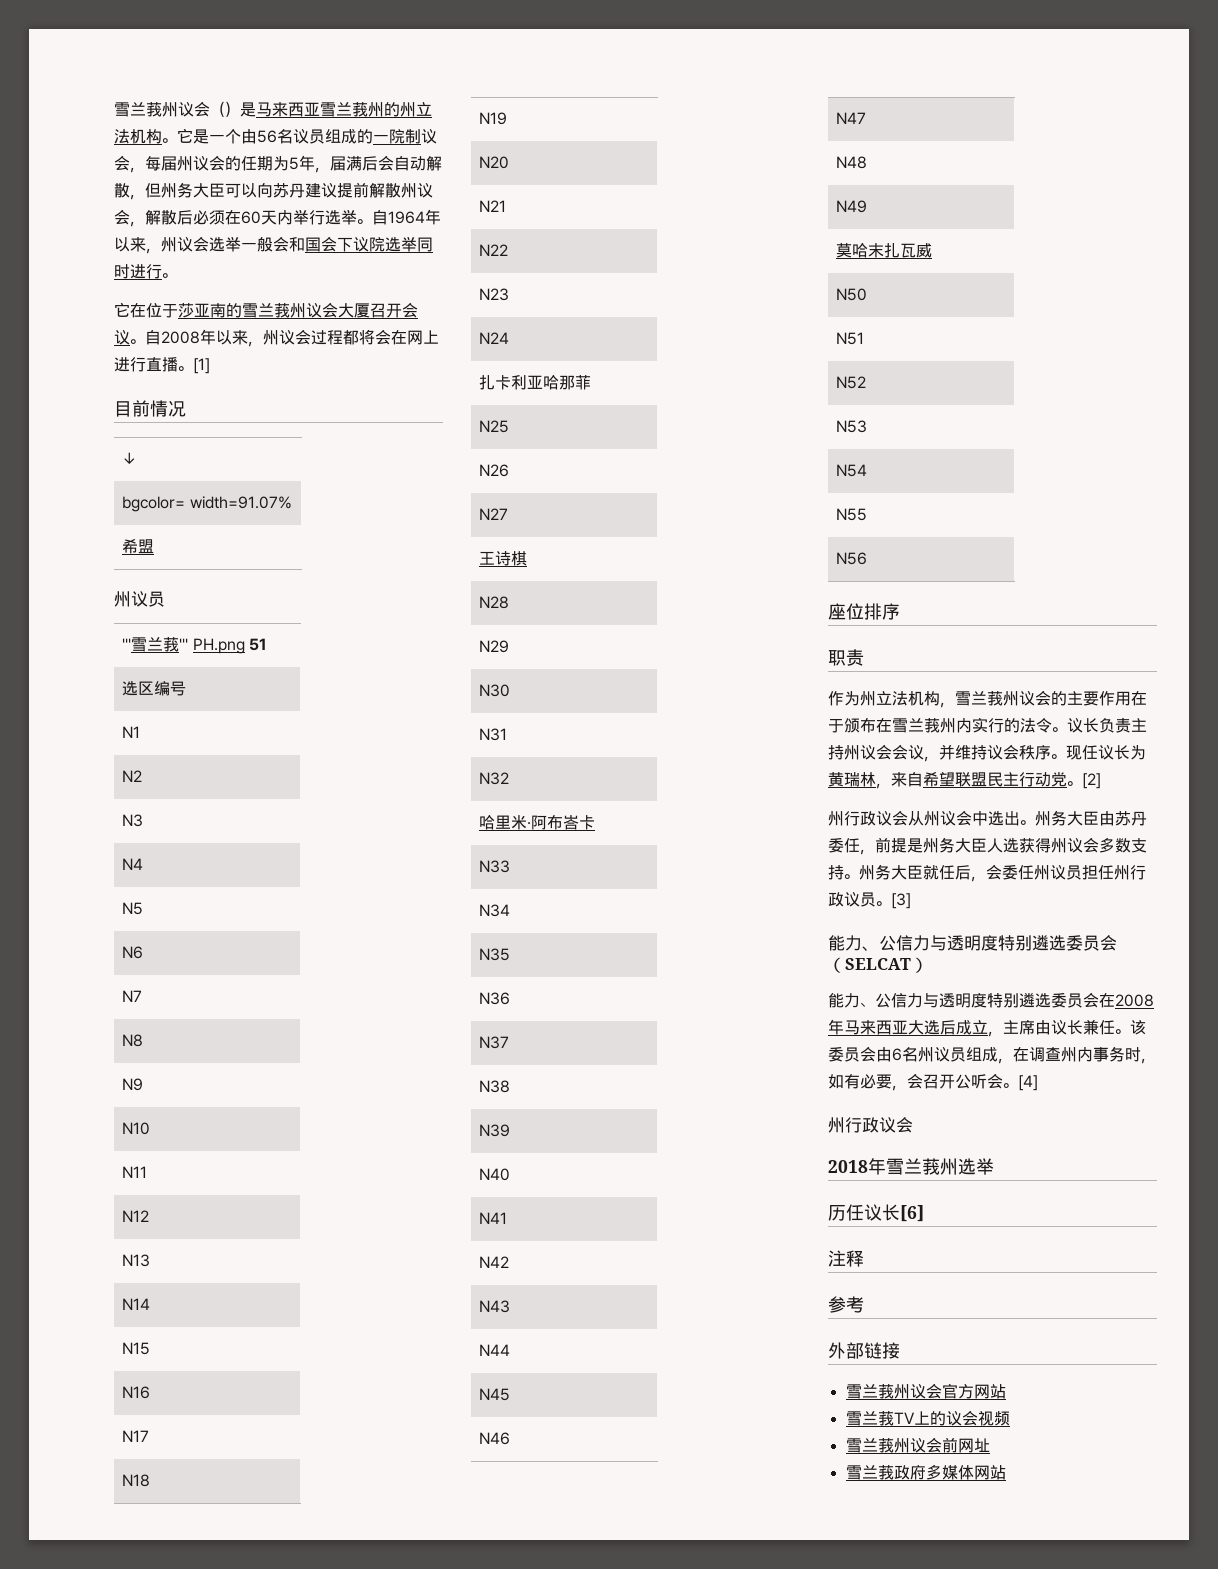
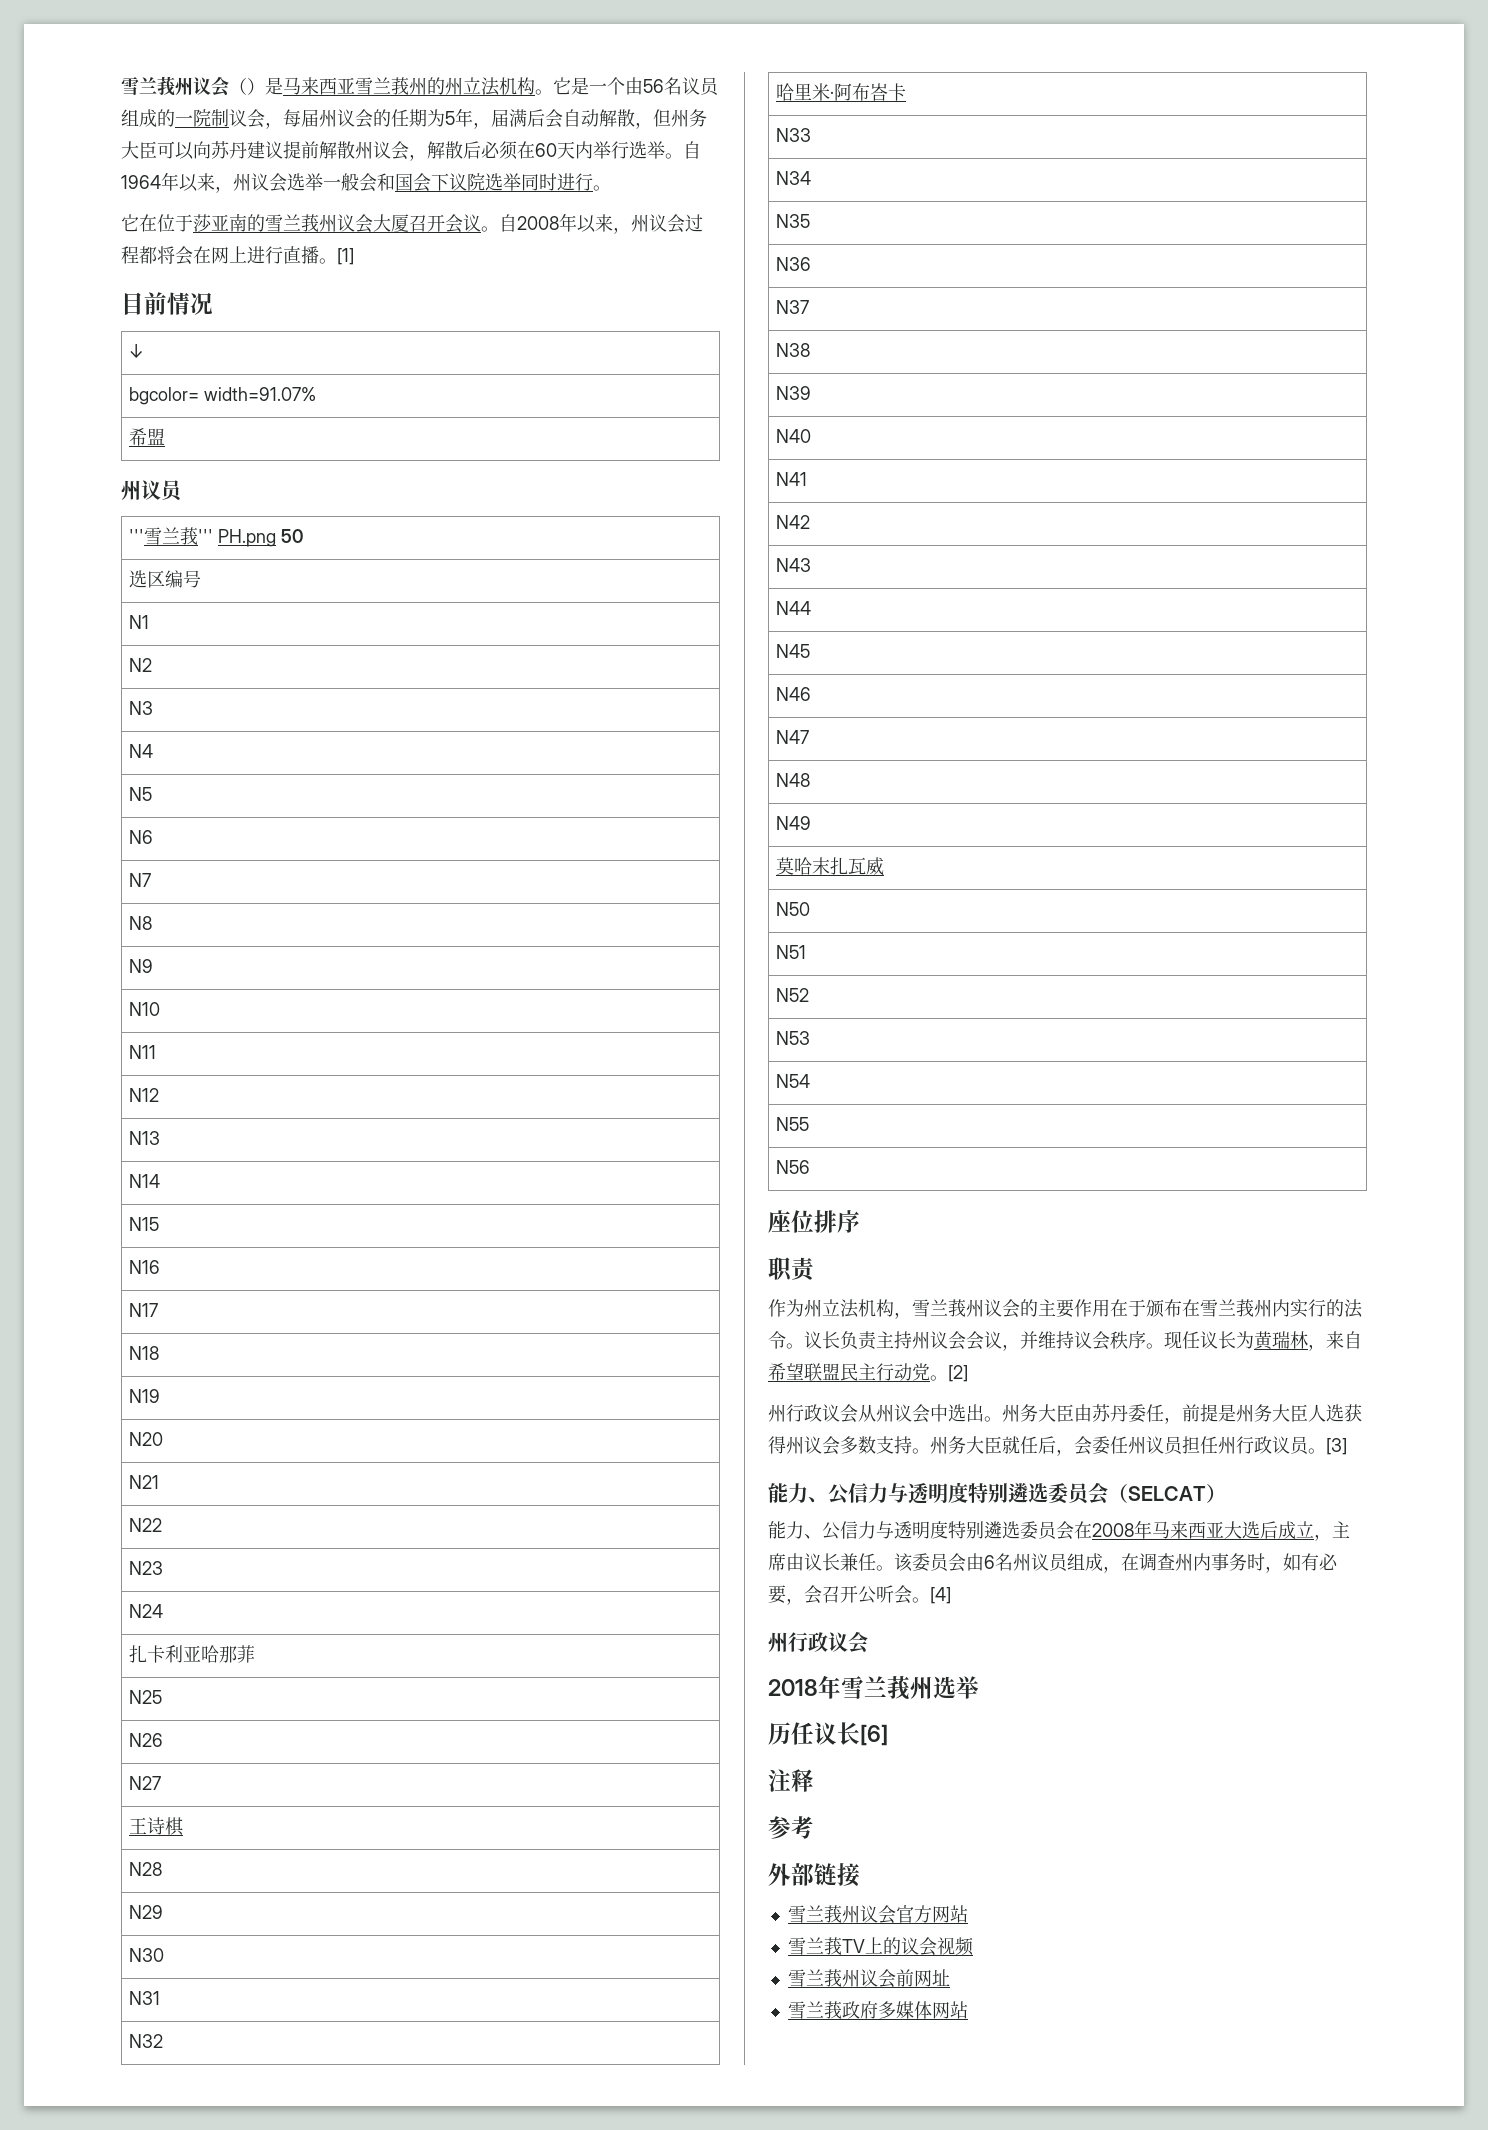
- '''雪兰莪''' PH.png 51
+ '''雪兰莪''' PH.png 50

